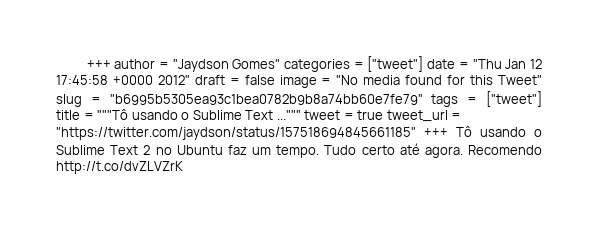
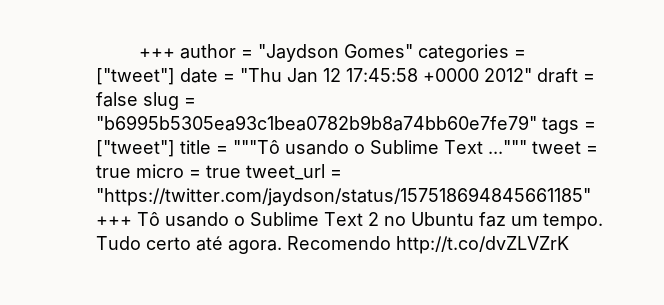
- +++ author = "Jaydson Gomes" categories = ["tweet"] date = "Thu Jan 12 17:45:58 +0000 2012" draft = false image = "No media found for this Tweet" slug = "b6995b5305ea93c1bea0782b9b8a74bb60e7fe79" tags = ["tweet"] title = """Tô usando o Sublime Text ...""" tweet = true tweet_url = "https://twitter.com/jaydson/status/157518694845661185" +++ Tô usando o Sublime Text 2 no Ubuntu faz um tempo.
+ +++ author = "Jaydson Gomes" categories = ["tweet"] date = "Thu Jan 12 17:45:58 +0000 2012" draft = false slug = "b6995b5305ea93c1bea0782b9b8a74bb60e7fe79" tags = ["tweet"] title = """Tô usando o Sublime Text ...""" tweet = true micro = true tweet_url = "https://twitter.com/jaydson/status/157518694845661185" +++ Tô usando o Sublime Text 2 no Ubuntu faz um tempo.

